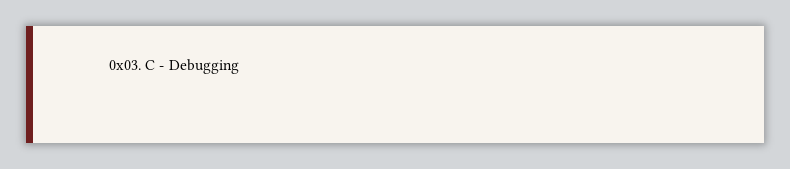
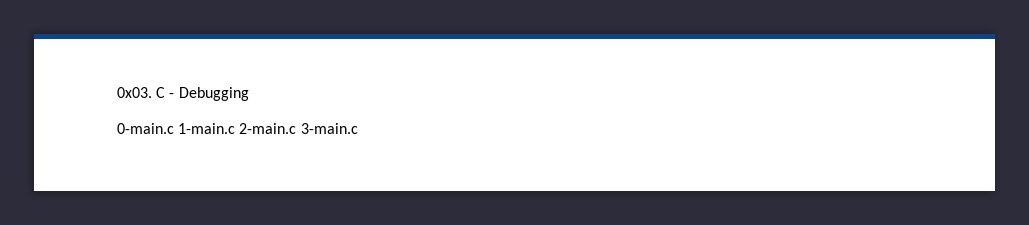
+ 0-main.c 1-main.c 2-main.c 3-main.c

